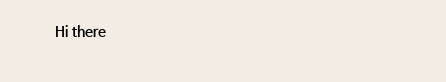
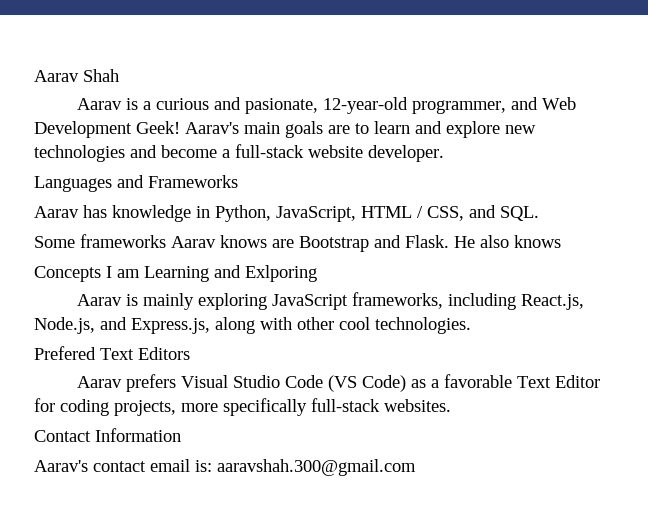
- Hi there
+ Aarav Shah
+ Aarav is a curious and pasionate, 12-year-old programmer, and Web Development Geek! Aarav's main goals are to learn and explore new technologies and become a full-stack website developer.
+ Languages and Frameworks
+ Aarav has knowledge in Python, JavaScript, HTML / CSS, and SQL.
+ Some frameworks Aarav knows are Bootstrap and Flask. He also knows
+ Concepts I am Learning and Exlporing
+ Aarav is mainly exploring JavaScript frameworks, including React.js, Node.js, and Express.js, along with other cool technologies.
+ Prefered Text Editors
+ Aarav prefers Visual Studio Code (VS Code) as a favorable Text Editor for coding projects, more specifically full-stack websites.
+ Contact Information
+ Aarav's contact email is: aaravshah.300@gmail.com

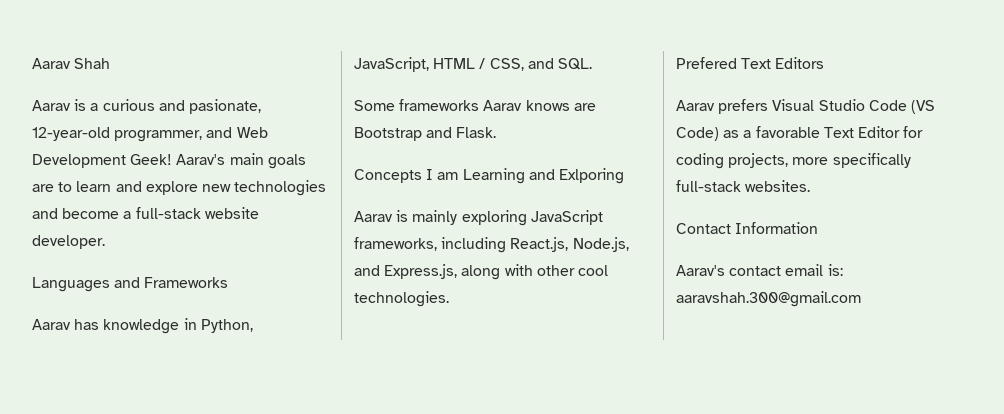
- He also knows

